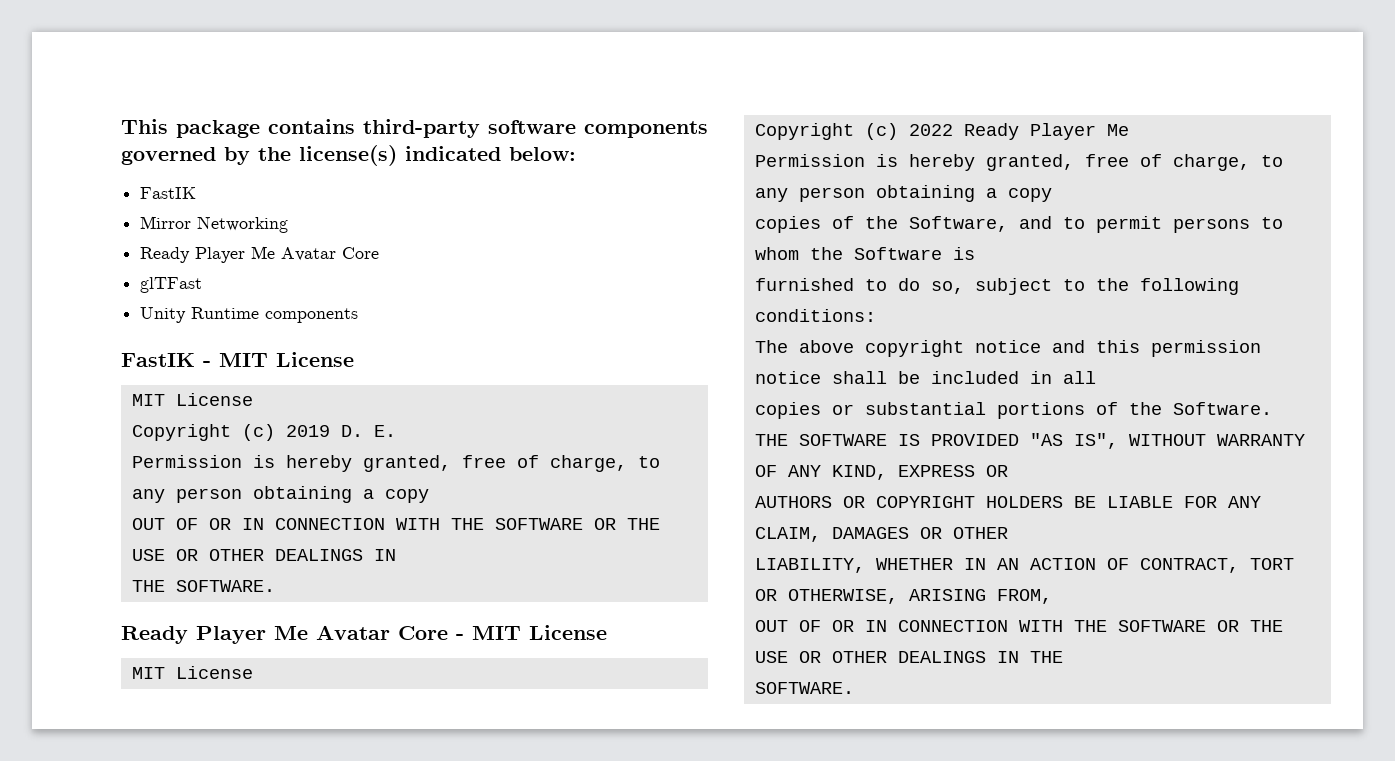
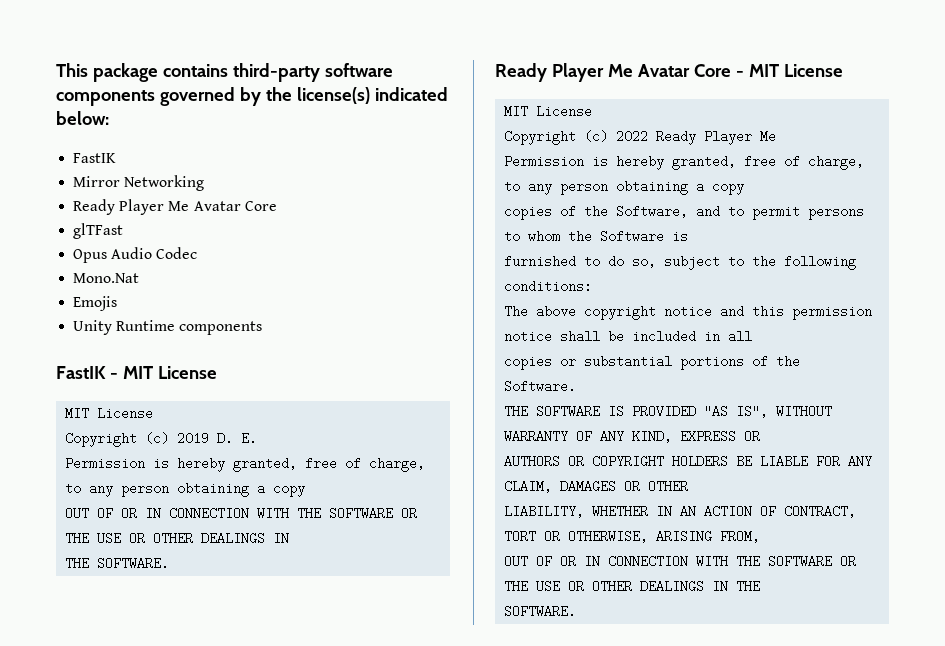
+ Opus Audio Codec
+ Mono.Nat
+ Emojis

